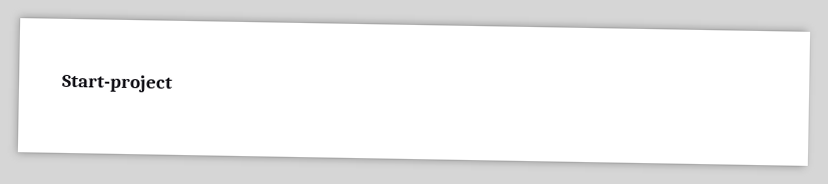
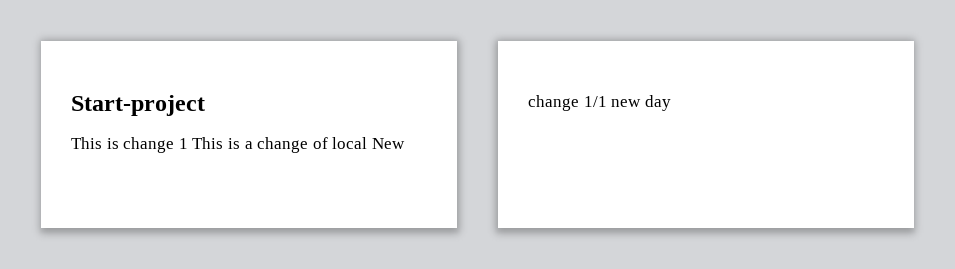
+ This is change 1 This is a change of local New change 1/1 new day

